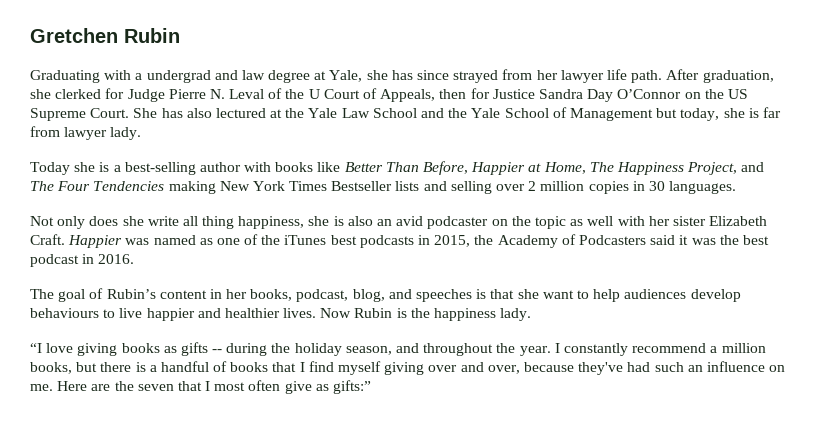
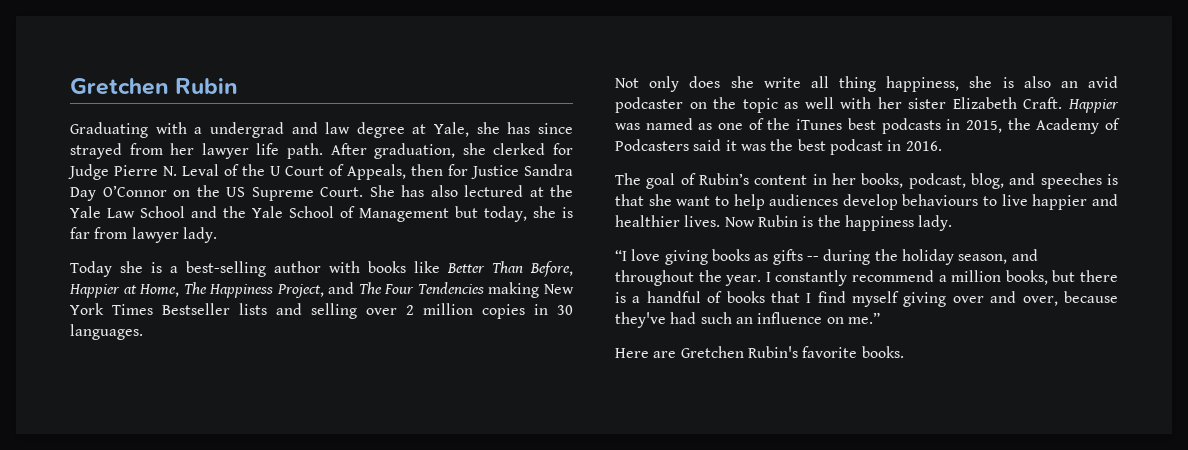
- I constantly recommend a million books, but there is a handful of books that I find myself giving over and over, because they've had such an influence on me. Here are the seven that I most often give as gifts:”
+ I constantly recommend a million books, but there is a handful of books that I find myself giving over and over, because they've had such an influence on me.”
+ Here are Gretchen Rubin's favorite books.

